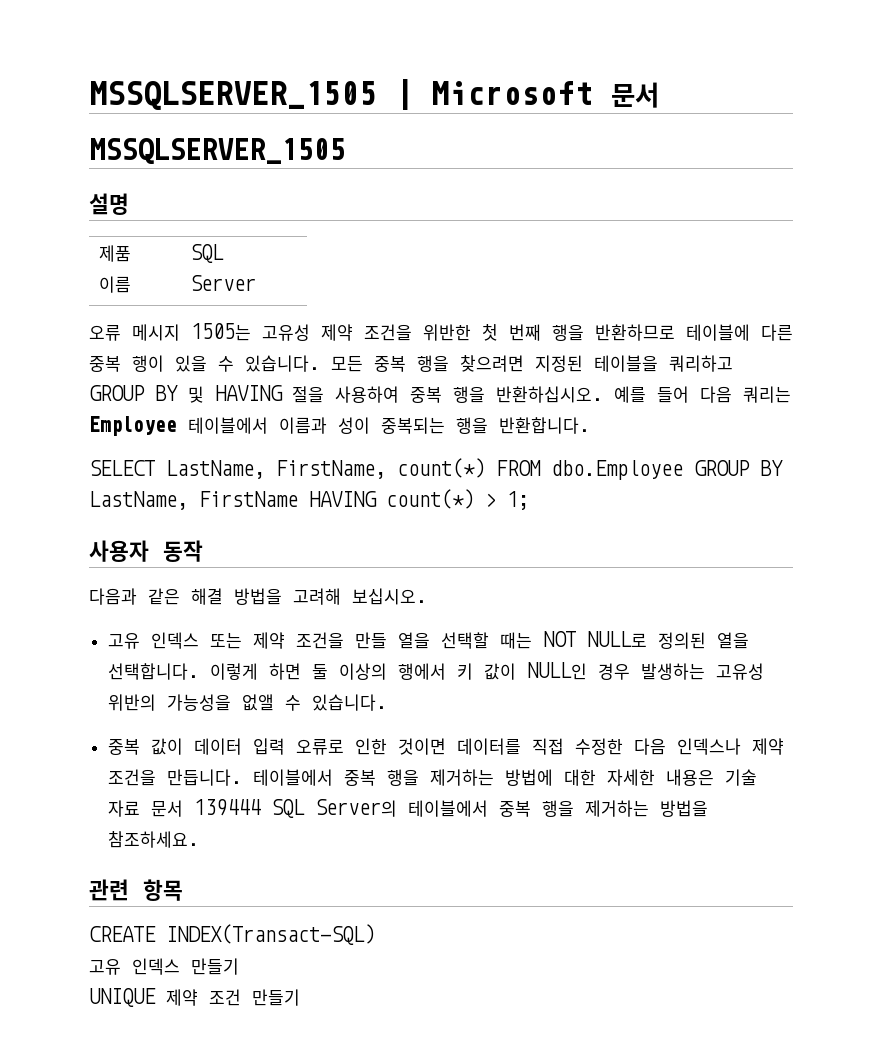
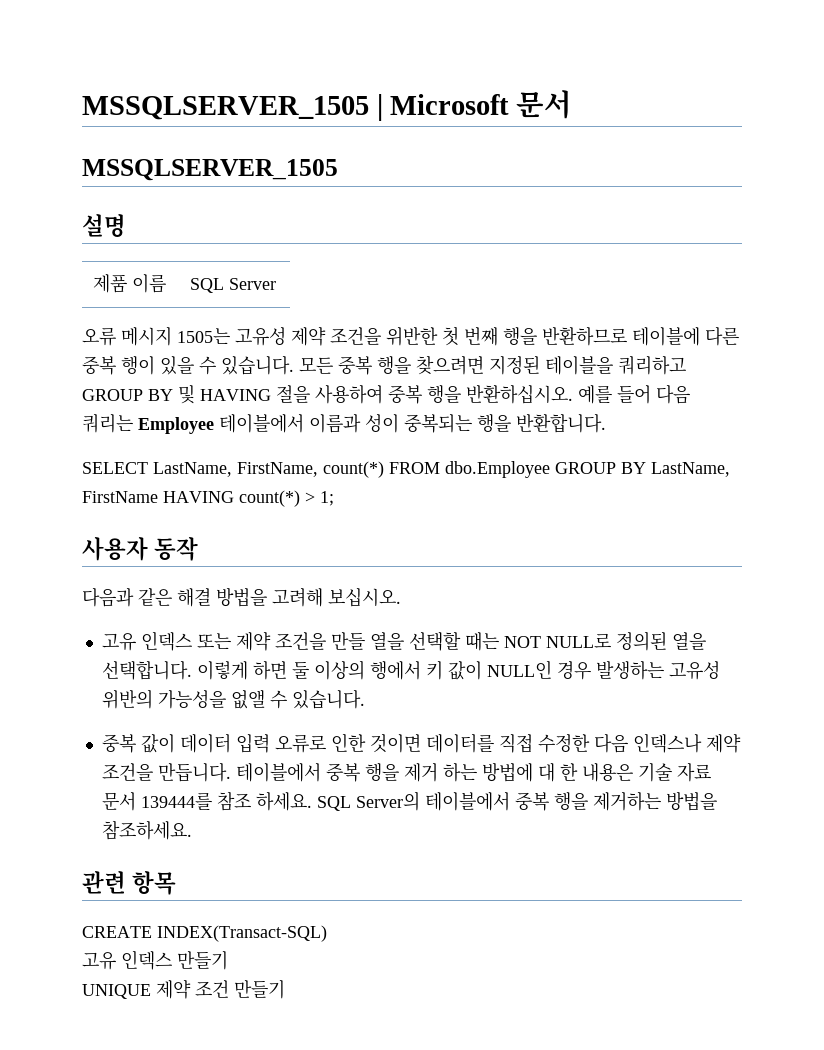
- 테이블에서 중복 행을 제거하는 방법에 대한 자세한 내용은 기술 자료 문서 139444 SQL Server의 테이블에서 중복 행을 제거하는 방법을 참조하세요.
+ 테이블에서 중복 행을 제거 하는 방법에 대 한 내용은 기술 자료 문서 139444를 참조 하세요. SQL Server의 테이블에서 중복 행을 제거하는 방법을 참조하세요.

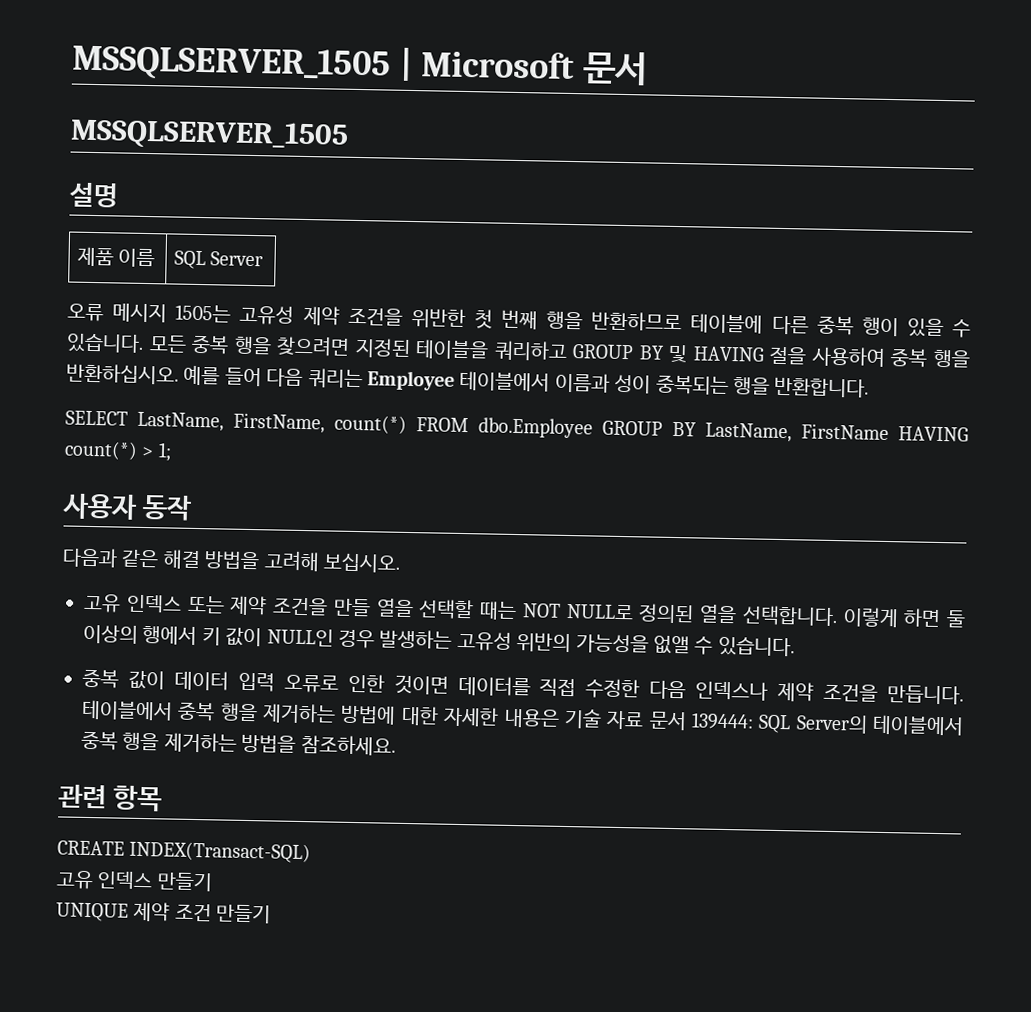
- 테이블에서 중복 행을 제거 하는 방법에 대 한 내용은 기술 자료 문서 139444를 참조 하세요. SQL Server의 테이블에서 중복 행을 제거하는 방법을 참조하세요.
+ 테이블에서 중복 행을 제거하는 방법에 대한 자세한 내용은 기술 자료 문서 139444: SQL Server의 테이블에서 중복 행을 제거하는 방법을 참조하세요.

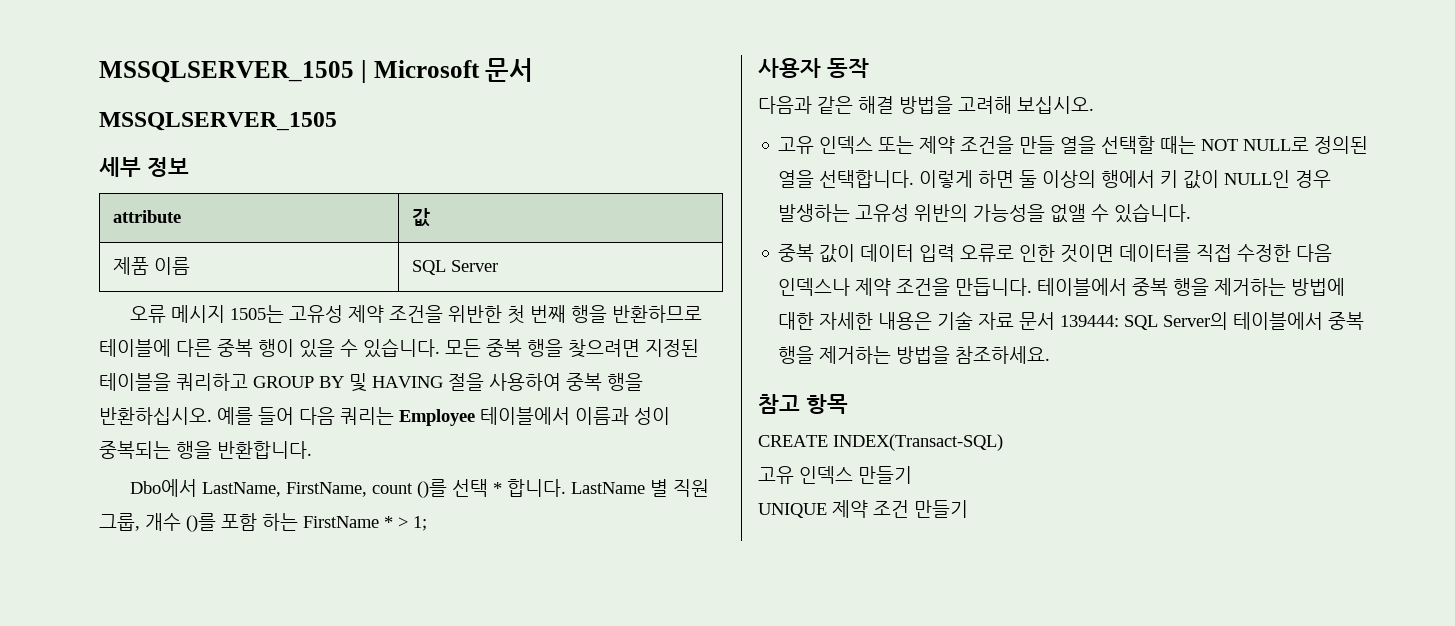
- 설명
+ 세부 정보
+ attribute | 값
- SELECT LastName, FirstName, count(*) FROM dbo.Employee GROUP BY LastName, FirstName HAVING count(*) > 1;
+ Dbo에서 LastName, FirstName, count ()를 선택 * 합니다. LastName 별 직원 그룹, 개수 ()를 포함 하는 FirstName * > 1;
- 관련 항목
+ 참고 항목

